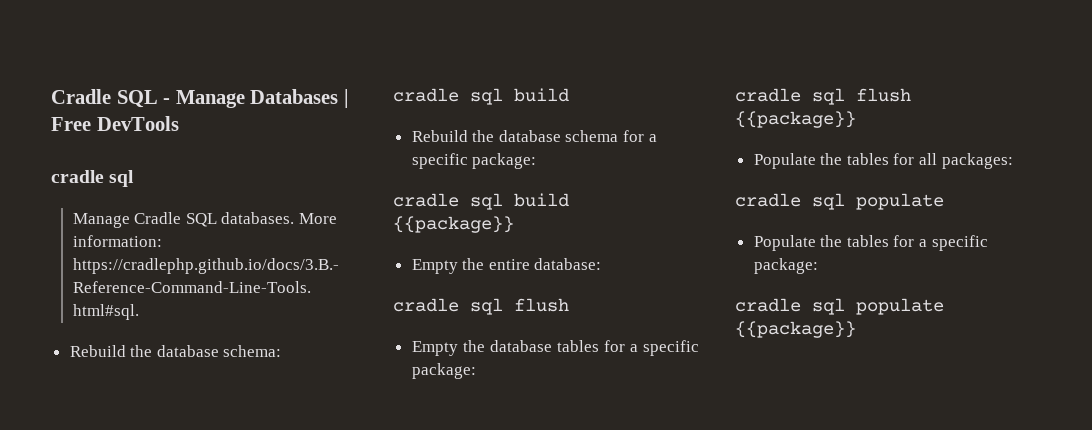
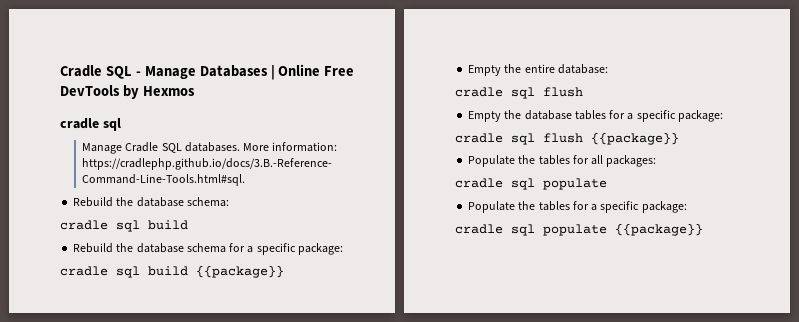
- Cradle SQL - Manage Databases | Free DevTools
+ Cradle SQL - Manage Databases | Online Free DevTools by Hexmos

